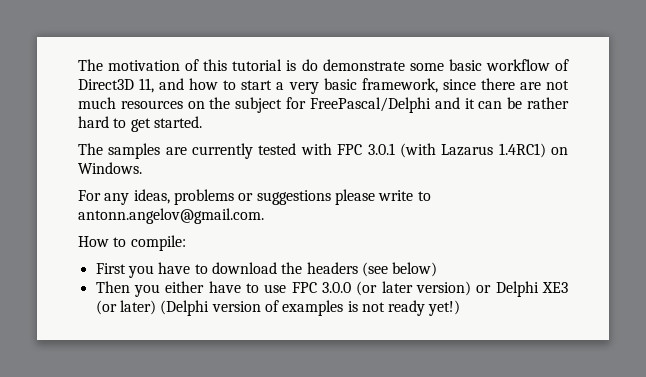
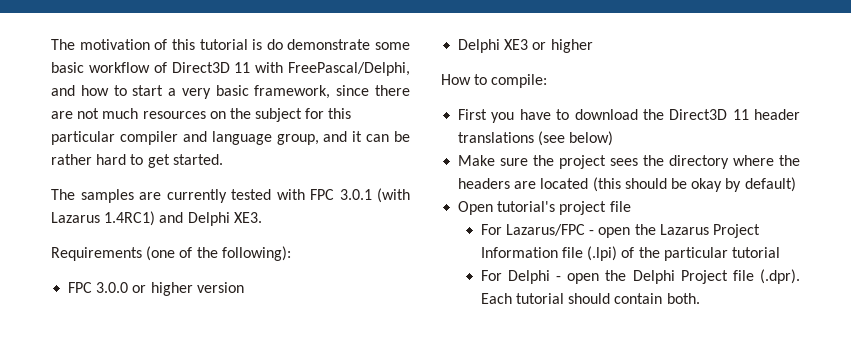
- The motivation of this tutorial is do demonstrate some basic workflow of Direct3D 11, and how to start a very basic framework, since there are not much resources on the subject for FreePascal/Delphi and it can be rather hard to get started.
+ The motivation of this tutorial is do demonstrate some basic workflow of Direct3D 11 with FreePascal/Delphi, and how to start a very basic framework, since there are not much resources on the subject for this particular compiler and language group, and it can be rather hard to get started.
- The samples are currently tested with FPC 3.0.1 (with Lazarus 1.4RC1) on Windows.
- For any ideas, problems or suggestions please write to antonn.angelov@gmail.com.
+ The samples are currently tested with FPC 3.0.1 (with Lazarus 1.4RC1) and Delphi XE3.
+ Requirements (one of the following):
+ FPC 3.0.0 or higher version
+ Delphi XE3 or higher
- First you have to download the headers (see below)
- Then you either have to use FPC 3.0.0 (or later version) or Delphi XE3 (or later) (Delphi version of examples is not ready yet!)
+ First you have to download the Direct3D 11 header translations (see below)
+ Make sure the project sees the directory where the headers are located (this should be okay by default)
+ Open tutorial's project file
+ For Lazarus/FPC - open the Lazarus Project Information file (.lpi) of the particular tutorial
+ For Delphi - open the Delphi Project file (.dpr). Each tutorial should contain both.

